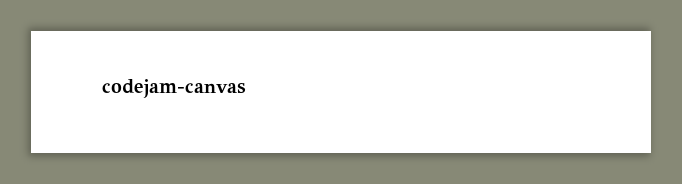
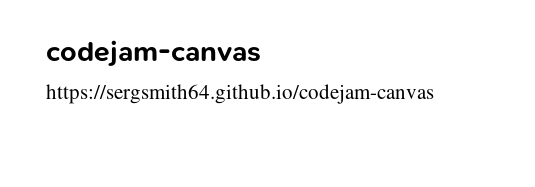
+ https://sergsmith64.github.io/codejam-canvas

